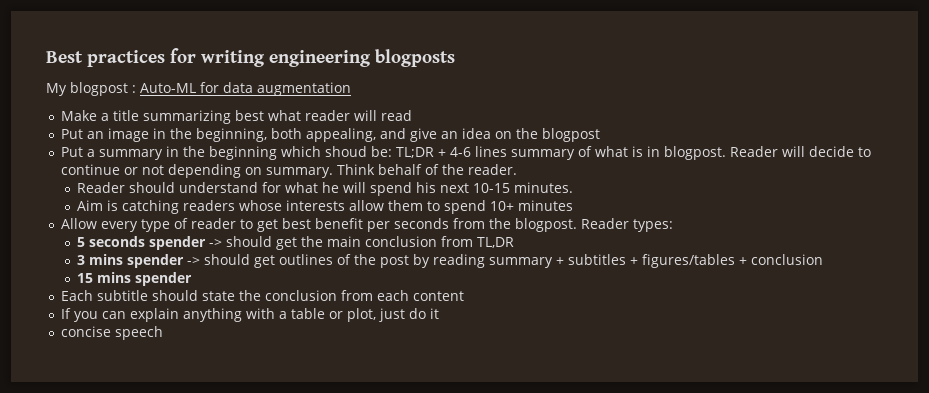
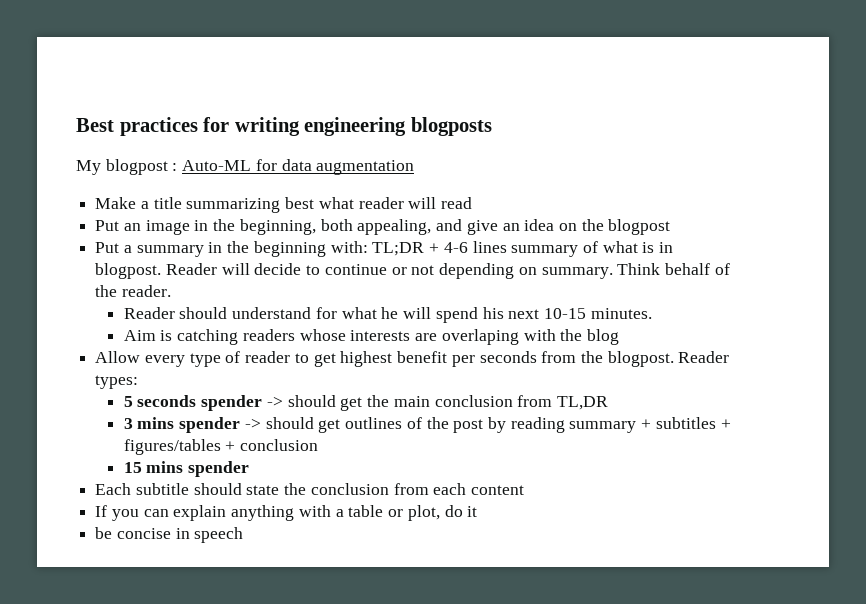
- Put a summary in the beginning which shoud be: TL;DR + 4-6 lines summary of what is in blogpost.
+ Put a summary in the beginning with: TL;DR + 4-6 lines summary of what is in blogpost.
- Aim is catching readers whose interests allow them to spend 10+ minutes
+ Aim is catching readers whose interests are overlaping with the blog
- Allow every type of reader to get best benefit per seconds from the blogpost.
+ Allow every type of reader to get highest benefit per seconds from the blogpost.
- If you can explain anything with a table or plot, just do it
+ If you can explain anything with a table or plot, do it
- concise speech
+ be concise in speech

